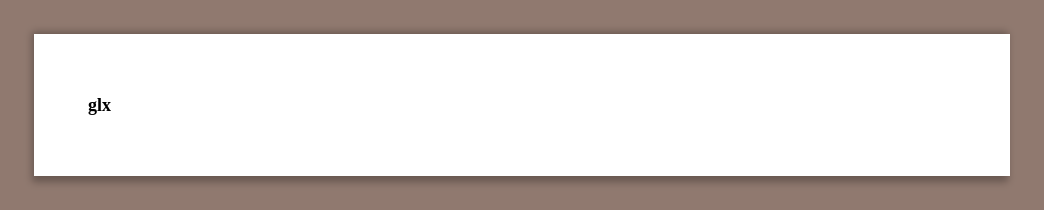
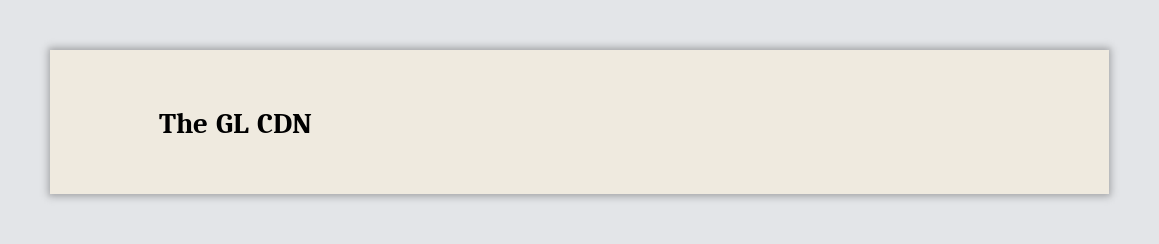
- glx
+ The GL CDN

